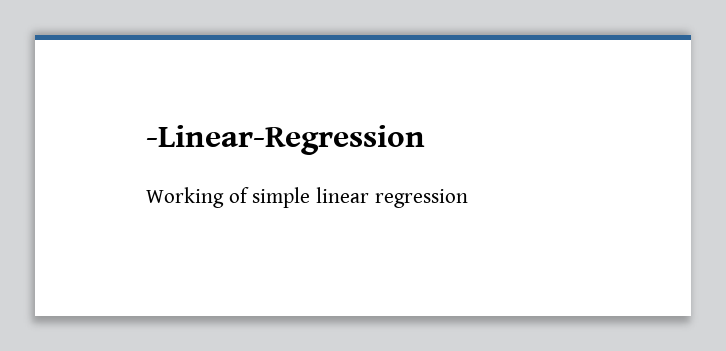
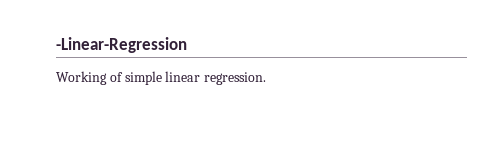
- Working of simple linear regression
+ Working of simple linear regression.

